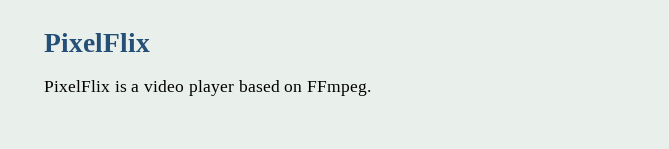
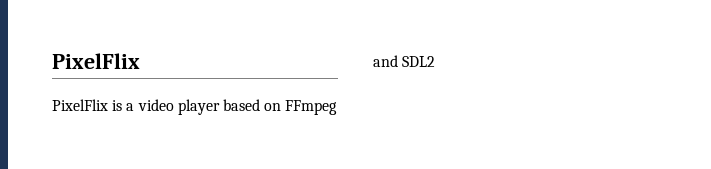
- PixelFlix is a video player based on FFmpeg.
+ PixelFlix is a video player based on FFmpeg and SDL2

